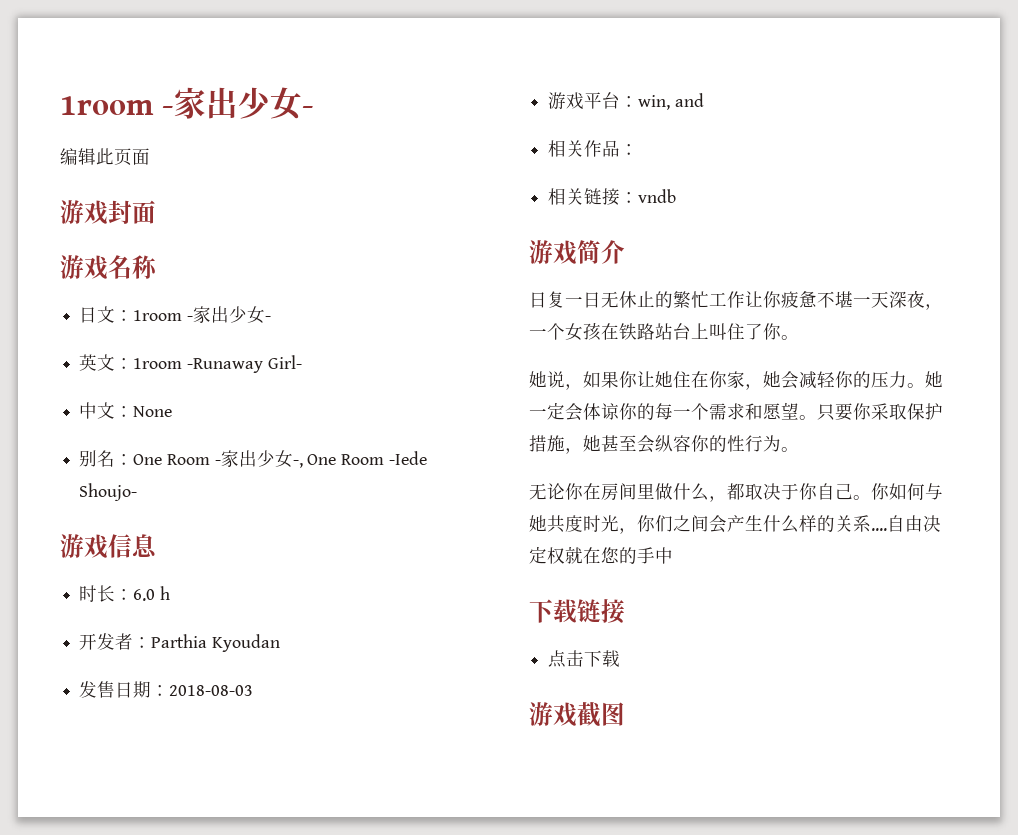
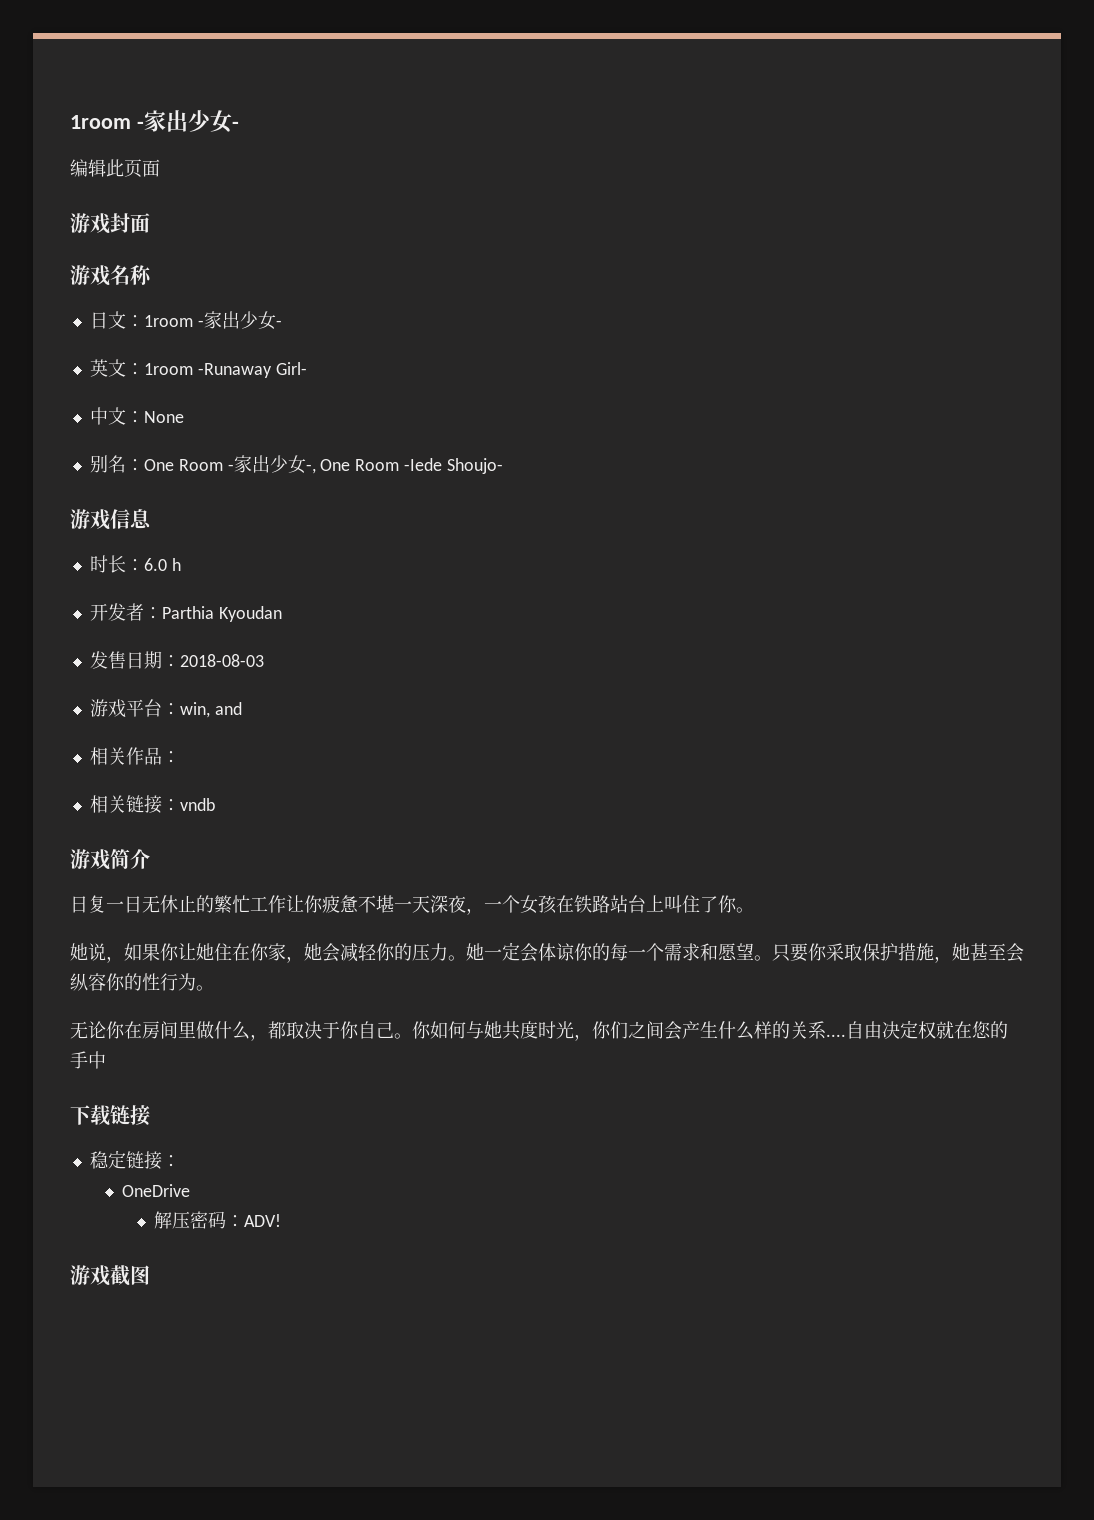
- 点击下载
+ 稳定链接：
+ OneDrive
+ 解压密码：ADV!

